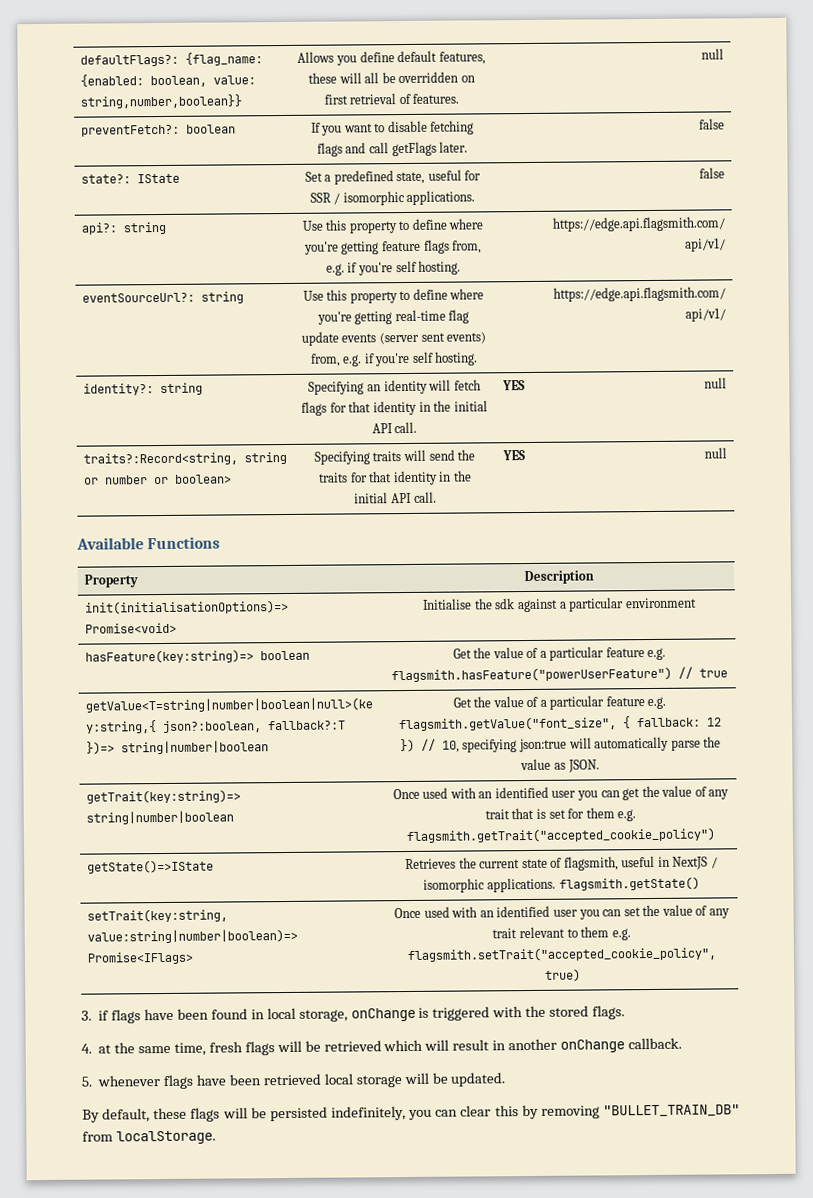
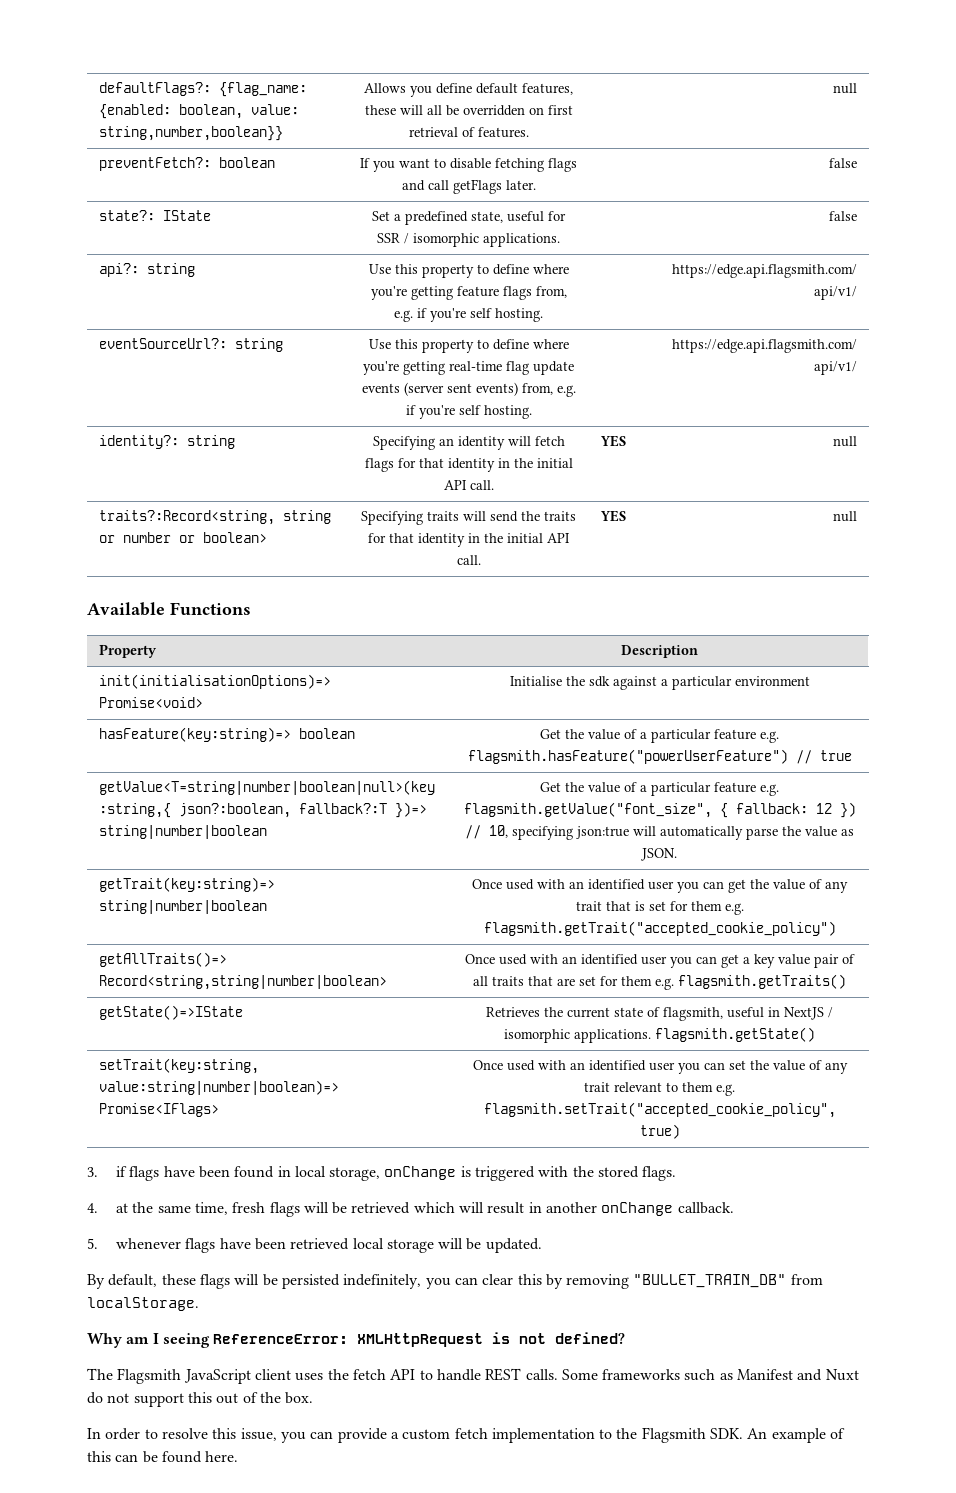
+ getAllTraits()=> Record<string,string|number|boolean> | Once used with an identified user you can get a key value pair of all traits that are set for them e.g. flagsmith.getTraits()
+ Why am I seeing ReferenceError: XMLHttpRequest is not defined?
+ The Flagsmith JavaScript client uses the fetch API to handle REST calls. Some frameworks such as Manifest and Nuxt do not support this out of the box.
+ In order to resolve this issue, you can provide a custom fetch implementation to the Flagsmith SDK. An example of this can be found here.

